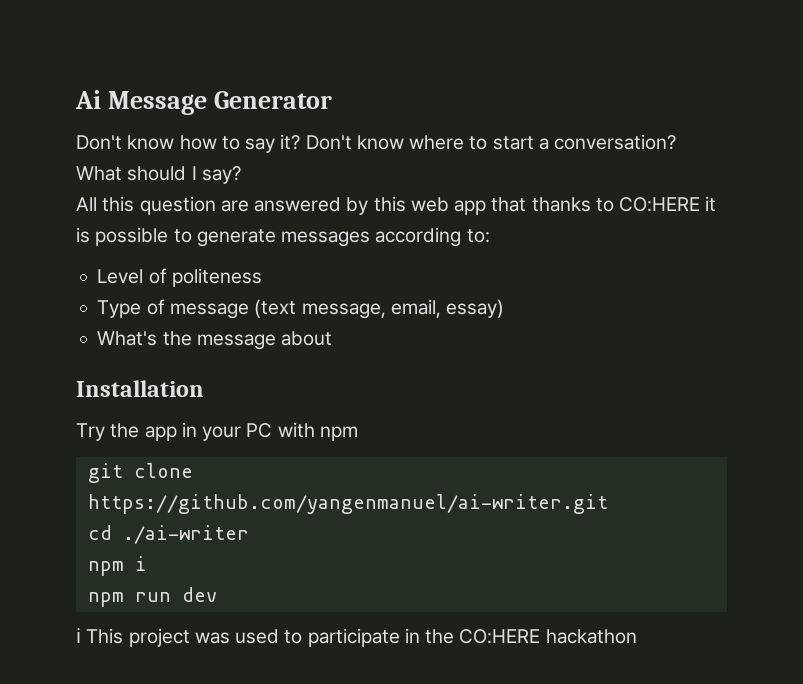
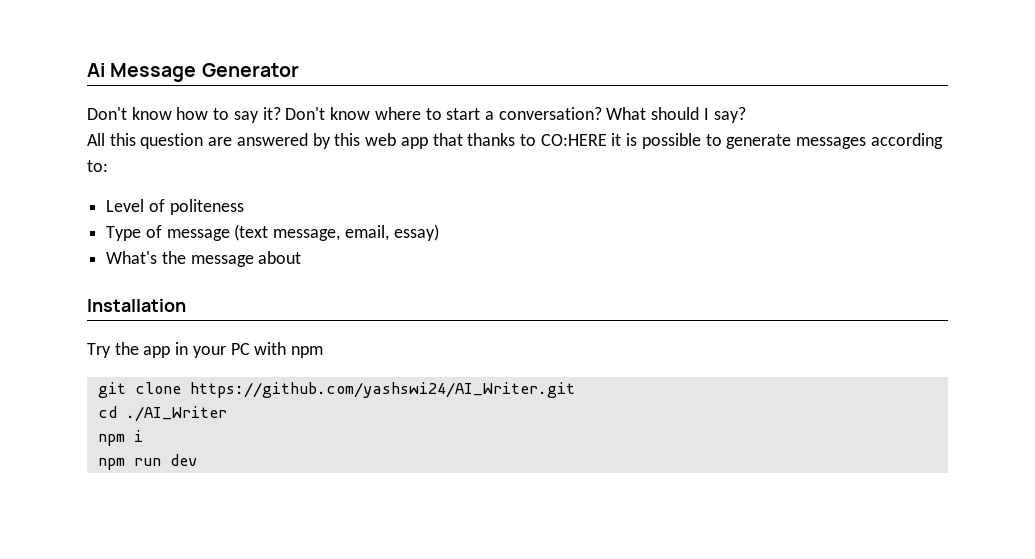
- git clone https://github.com/yangenmanuel/ai-writer.git
+ git clone https://github.com/yashswi24/AI_Writer.git
- cd ./ai-writer
+ cd ./AI_Writer
- ℹ This project was used to participate in the CO:HERE hackathon

